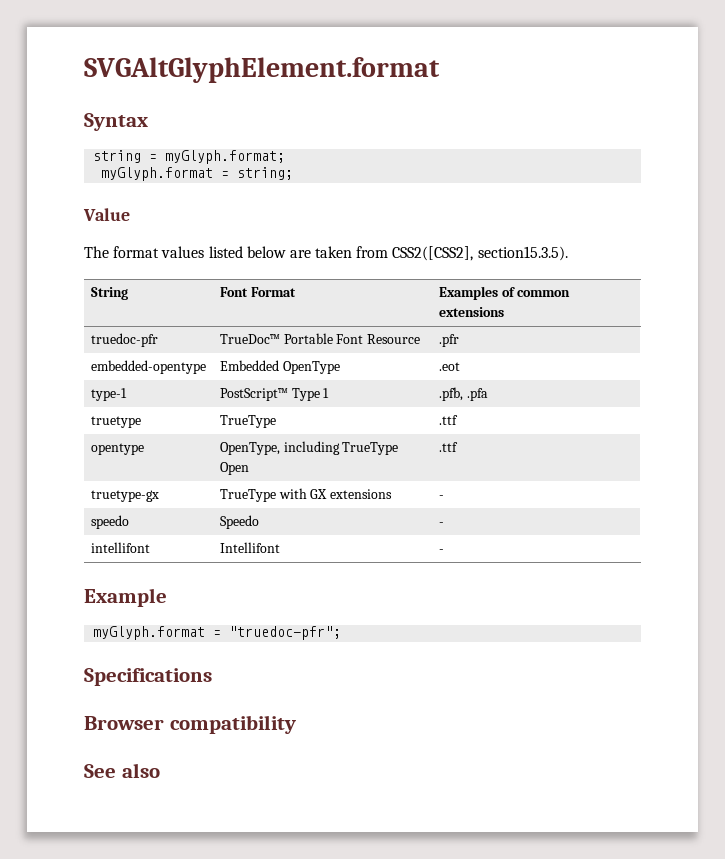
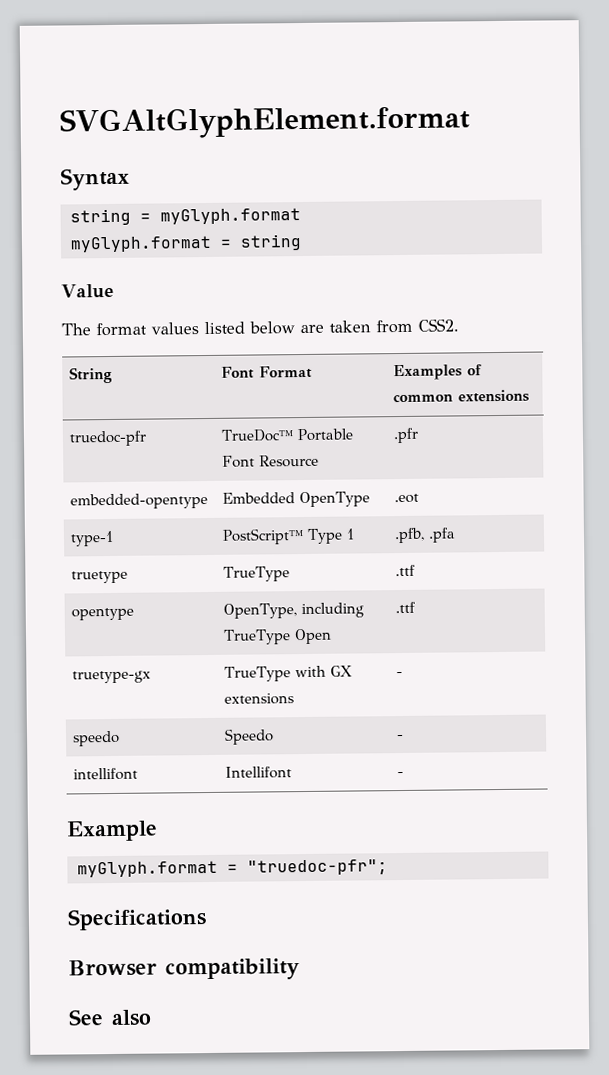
- string = myGlyph.format;
- myGlyph.format = string;
+ string = myGlyph.format
+ myGlyph.format = string
- The format values listed below are taken from CSS2([CSS2], section15.3.5).
+ The format values listed below are taken from CSS2.

